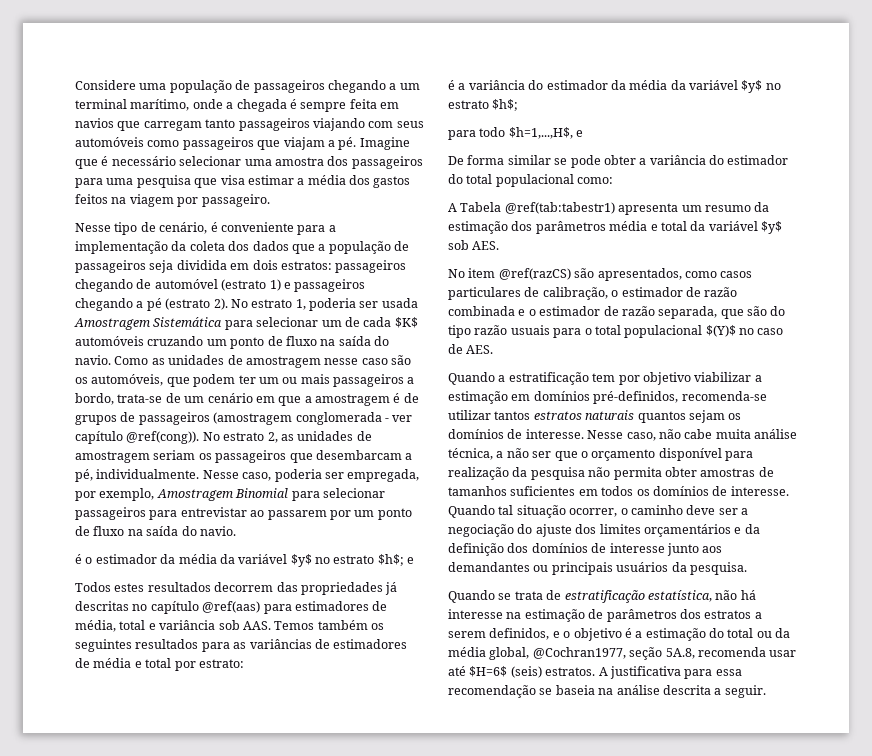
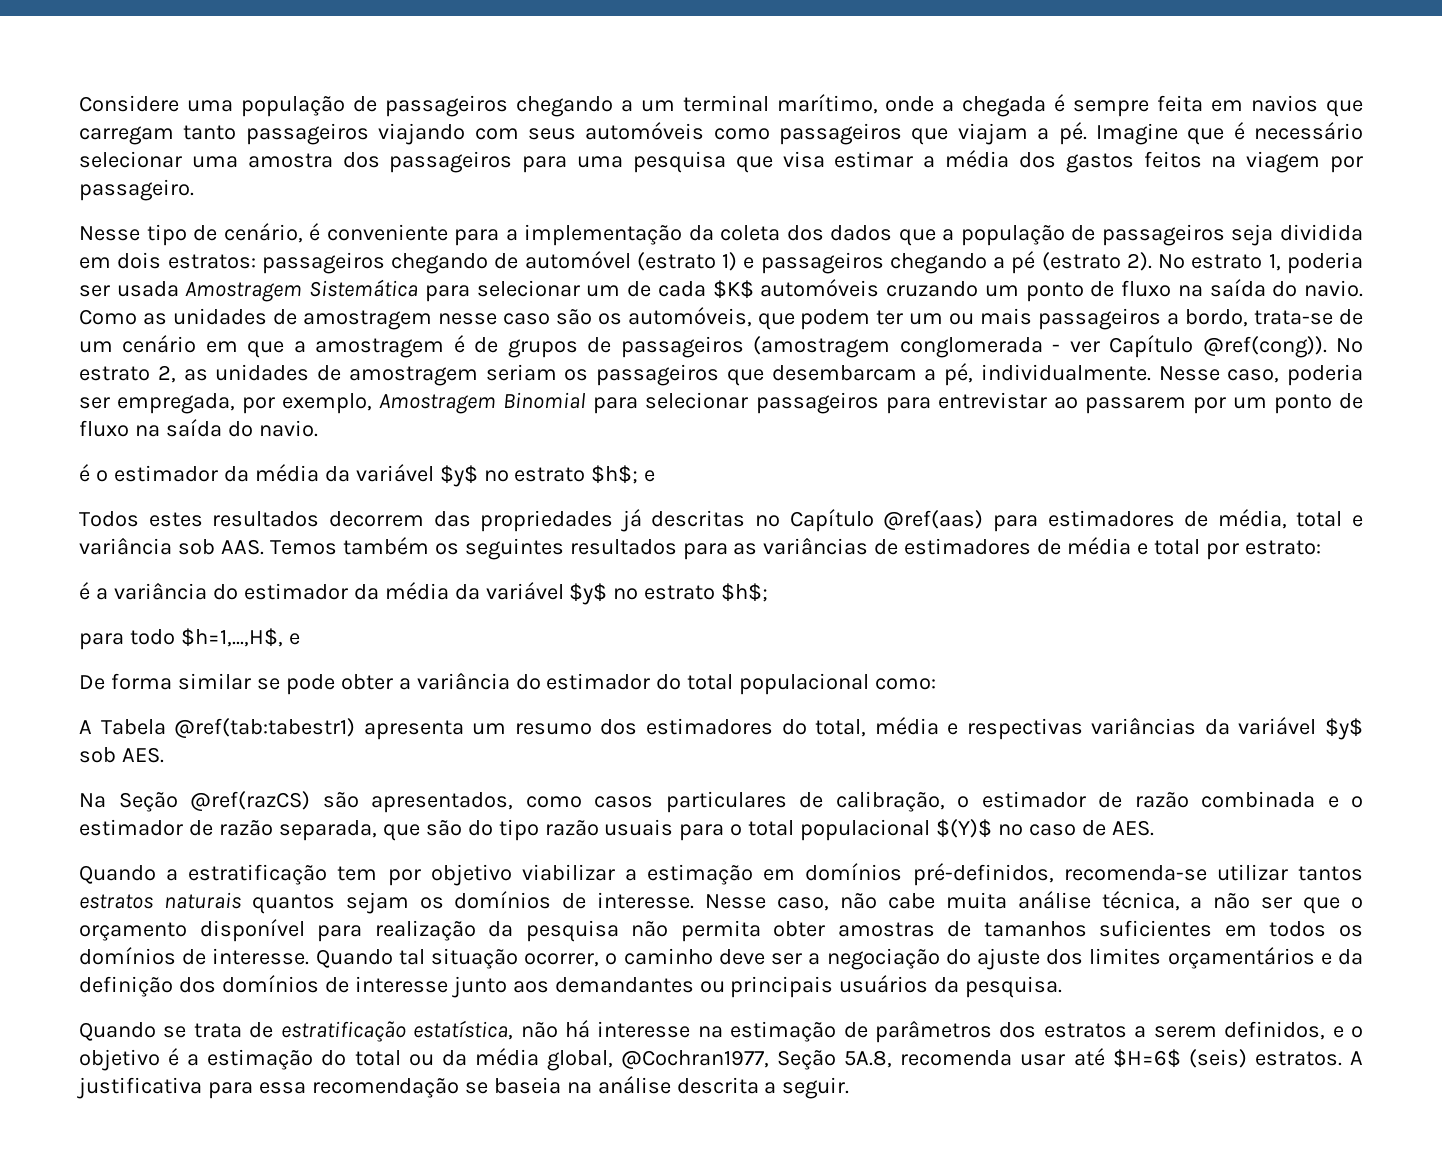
- Como as unidades de amostragem nesse caso são os automóveis, que podem ter um ou mais passageiros a bordo, trata-se de um cenário em que a amostragem é de grupos de passageiros (amostragem conglomerada - ver capítulo @ref(cong)).
+ Como as unidades de amostragem nesse caso são os automóveis, que podem ter um ou mais passageiros a bordo, trata-se de um cenário em que a amostragem é de grupos de passageiros (amostragem conglomerada - ver Capítulo @ref(cong)).
- Todos estes resultados decorrem das propriedades já descritas no capítulo @ref(aas) para estimadores de média, total e variância sob AAS. Temos também os seguintes resultados para as variâncias de estimadores de média e total por estrato:
+ Todos estes resultados decorrem das propriedades já descritas no Capítulo @ref(aas) para estimadores de média, total e variância sob AAS. Temos também os seguintes resultados para as variâncias de estimadores de média e total por estrato:
- A Tabela @ref(tab:tabestr1) apresenta um resumo da estimação dos parâmetros média e total da variável $y$ sob AES.
+ A Tabela @ref(tab:tabestr1) apresenta um resumo dos estimadores do total, média e respectivas variâncias da variável $y$ sob AES.
- No item @ref(razCS) são apresentados, como casos particulares de calibração, o estimador de razão combinada e o estimador de razão separada, que são do tipo razão usuais para o total populacional $(Y)$ no caso de AES.
+ Na Seção @ref(razCS) são apresentados, como casos particulares de calibração, o estimador de razão combinada e o estimador de razão separada, que são do tipo razão usuais para o total populacional $(Y)$ no caso de AES.
- Quando se trata de estratificação estatística, não há interesse na estimação de parâmetros dos estratos a serem definidos, e o objetivo é a estimação do total ou da média global, @Cochran1977, seção 5A.8, recomenda usar até $H=6$ (seis) estratos.
+ Quando se trata de estratificação estatística, não há interesse na estimação de parâmetros dos estratos a serem definidos, e o objetivo é a estimação do total ou da média global, @Cochran1977, Seção 5A.8, recomenda usar até $H=6$ (seis) estratos.

